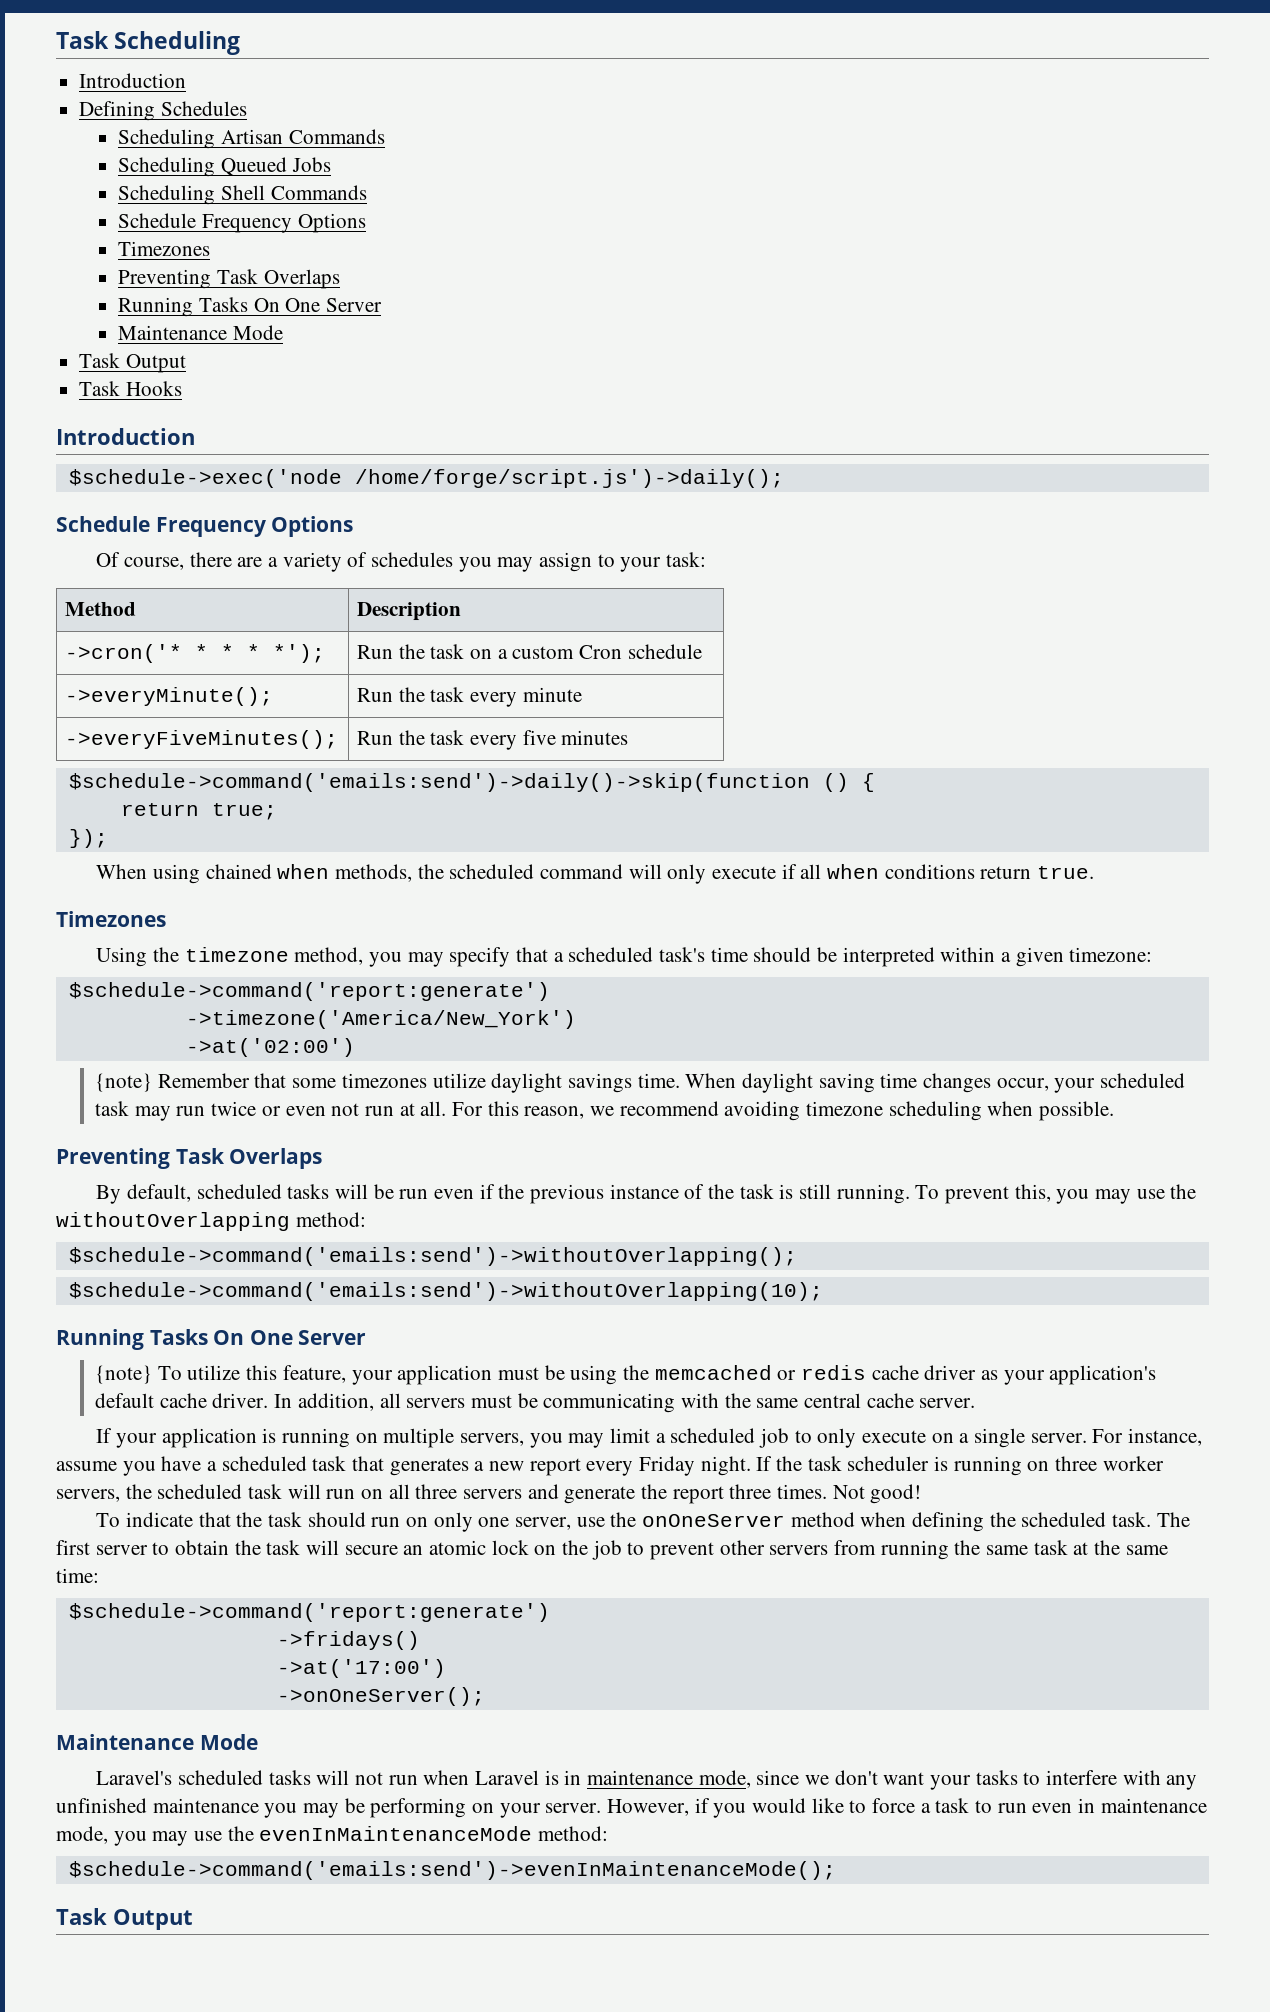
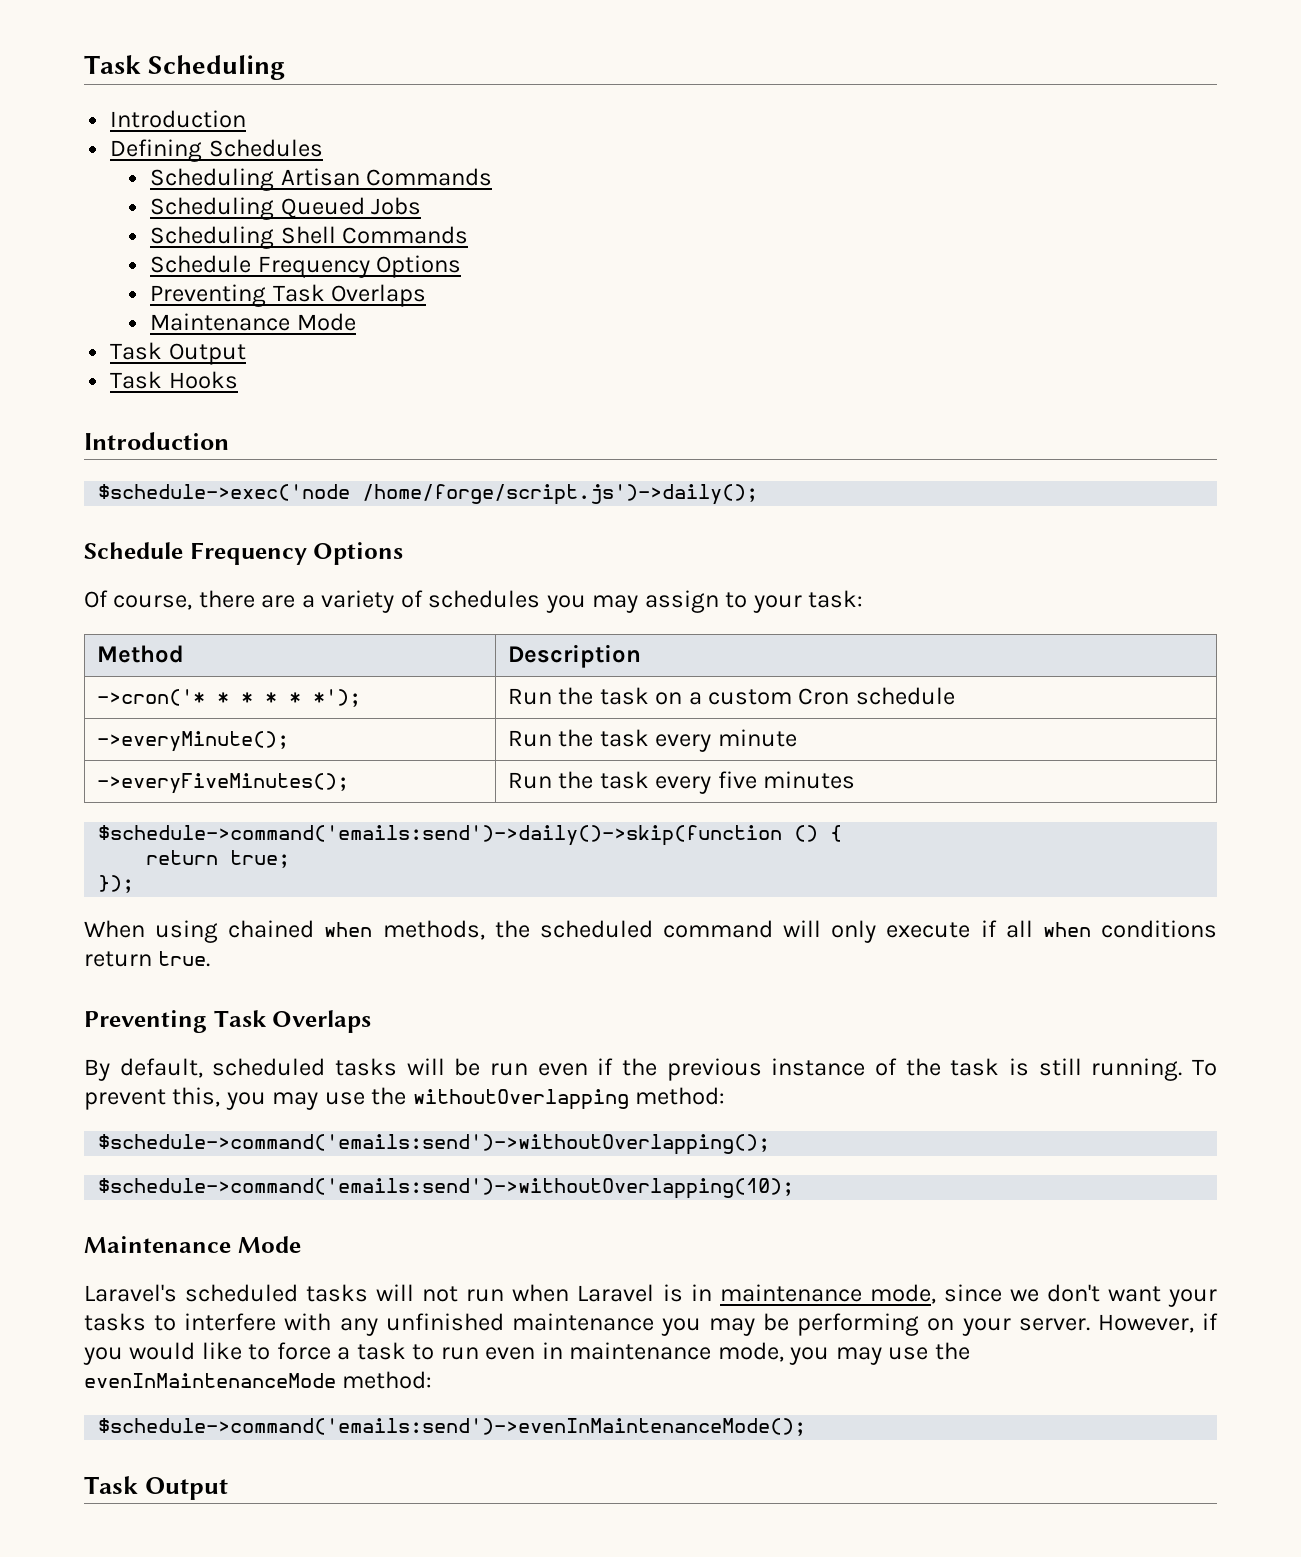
  Scheduling Shell Commands
  Schedule Frequency Options
- Timezones
  Preventing Task Overlaps
- Running Tasks On One Server
- ->cron('* * * * *'); | Run the task on a custom Cron schedule
+ ->cron('* * * * * *'); | Run the task on a custom Cron schedule
  When using chained when methods, the scheduled command will only execute if all when conditions return true.
- Timezones
- Using the timezone method, you may specify that a scheduled task's time should be interpreted within a given timezone:
- $schedule->command('report:generate')
- ->timezone('America/New_York')
- ->at('02:00')
- {note} Remember that some timezones utilize daylight savings time. When daylight saving time changes occur, your scheduled task may run twice or even not run at all. For this reason, we recommend avoiding timezone scheduling when possible.
  $schedule->command('emails:send')->withoutOverlapping(10);
- Running Tasks On One Server
- {note} To utilize this feature, your application must be using the memcached or redis cache driver as your application's default cache driver. In addition, all servers must be communicating with the same central cache server.
- If your application is running on multiple servers, you may limit a scheduled job to only execute on a single server. For instance, assume you have a scheduled task that generates a new report every Friday night. If the task scheduler is running on three worker servers, the scheduled task will run on all three servers and generate the report three times. Not good!
- To indicate that the task should run on only one server, use the onOneServer method when defining the scheduled task. The first server to obtain the task will secure an atomic lock on the job to prevent other servers from running the same task at the same time:
- $schedule->command('report:generate')
- ->fridays()
- ->at('17:00')
- ->onOneServer();

